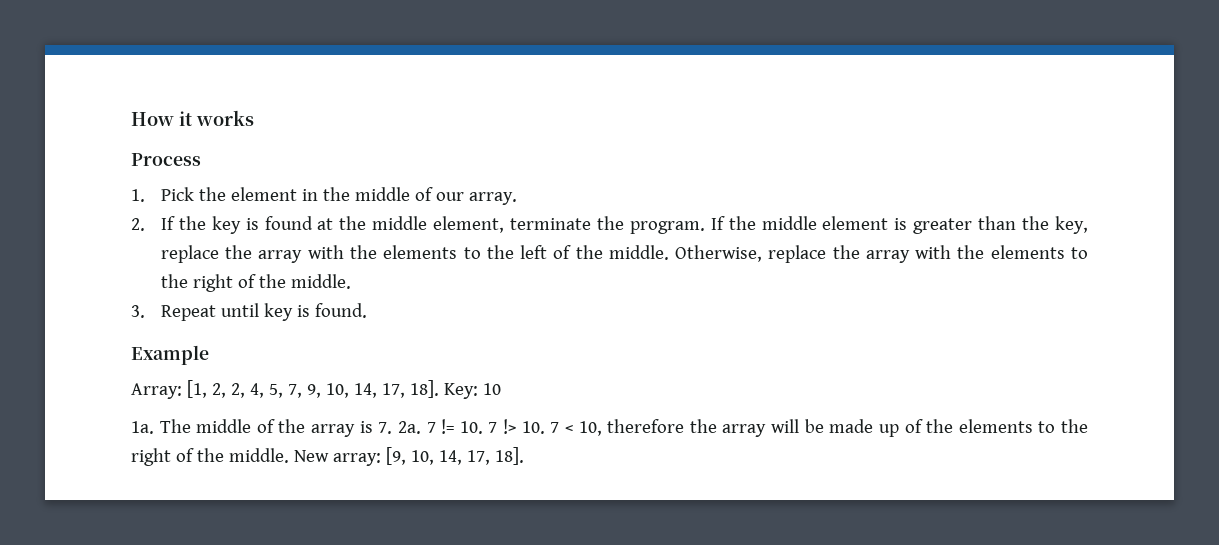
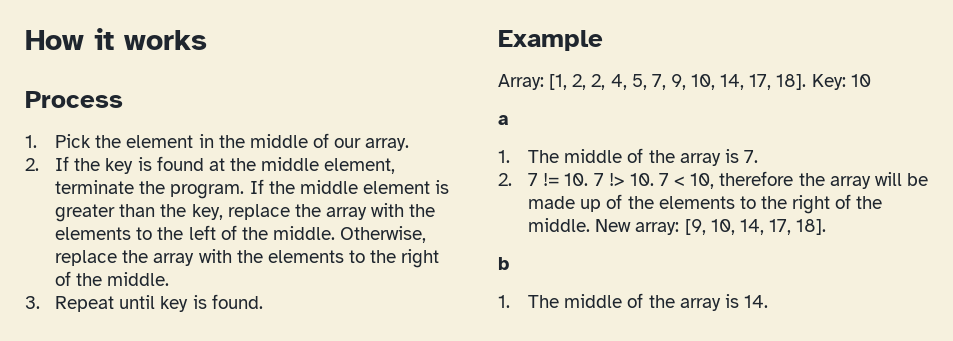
- 1a. The middle of the array is 7. 2a. 7 != 10. 7 !> 10. 7 < 10, therefore the array will be made up of the elements to the right of the middle.
+ a
+ 1. The middle of the array is 7.
+ 2. 7 != 10. 7 !> 10. 7 < 10, therefore the array will be made up of the elements to the right of the middle.
+ b
+ 1. The middle of the array is 14.

